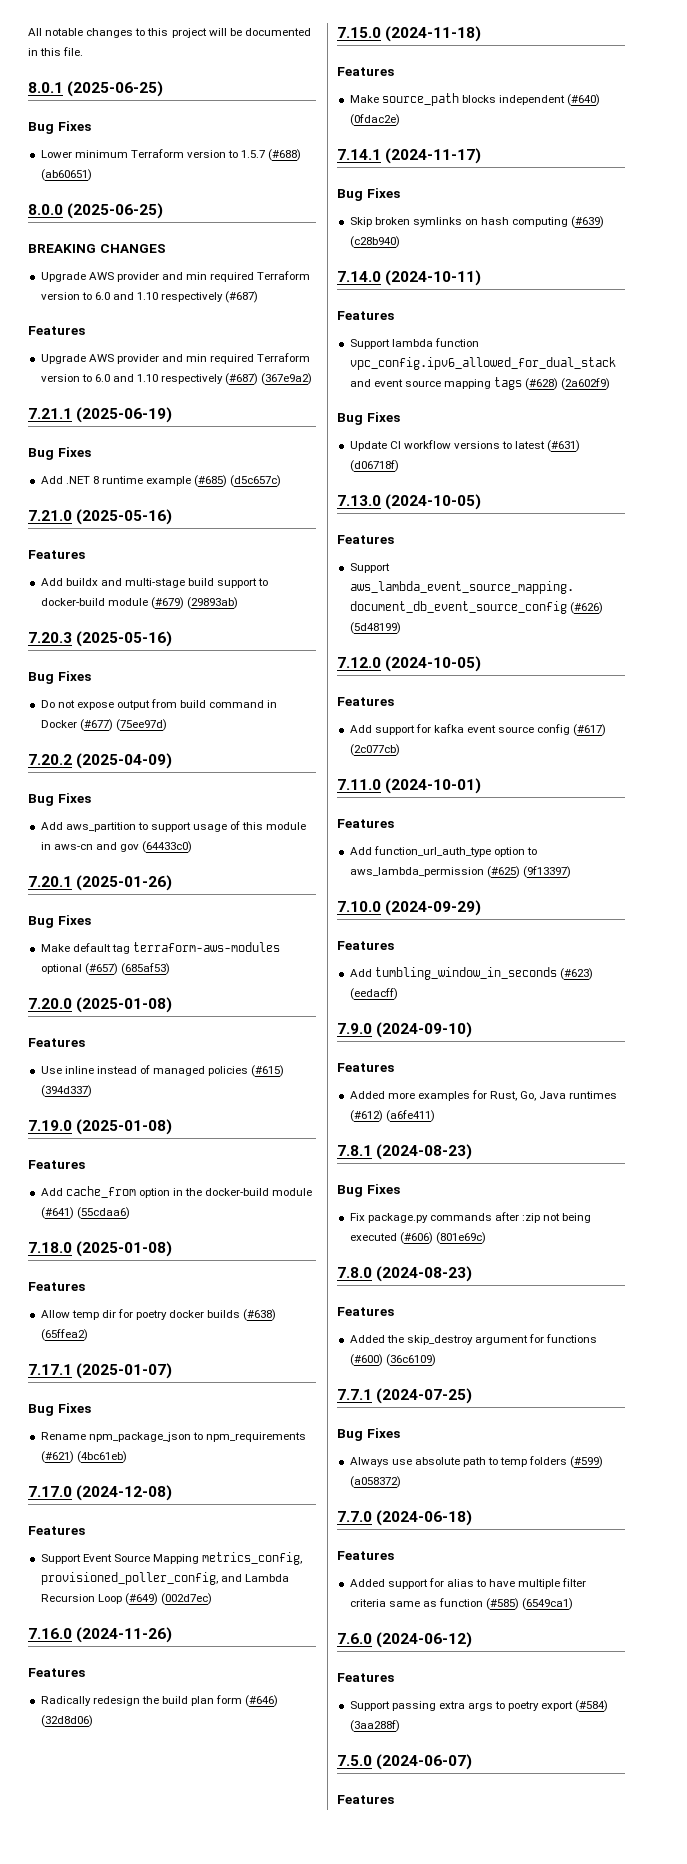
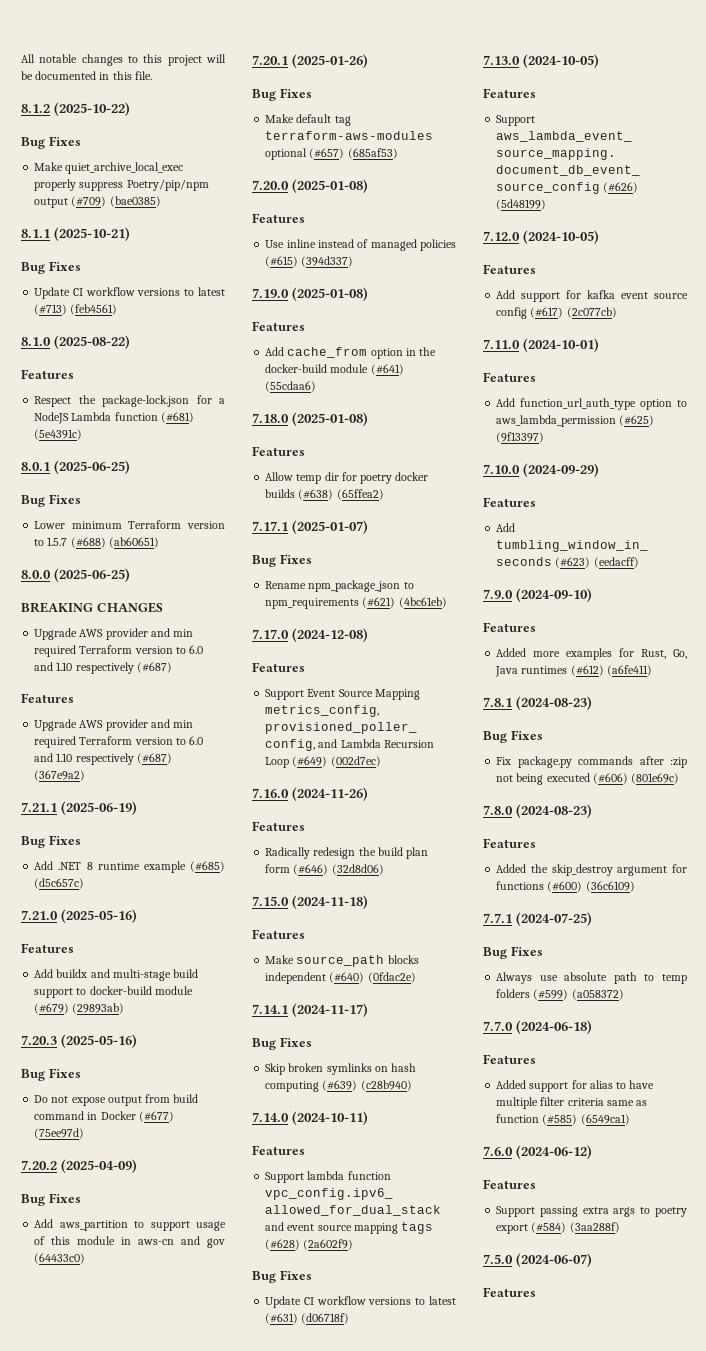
+ 8.1.2 (2025-10-22)
+ Bug Fixes
+ Make quiet_archive_local_exec properly suppress Poetry/pip/npm output (#709) (bae0385)
+ 8.1.1 (2025-10-21)
+ Bug Fixes
+ Update CI workflow versions to latest (#713) (feb4561)
+ 8.1.0 (2025-08-22)
+ Features
+ Respect the package-lock.json for a NodeJS Lambda function (#681) (5e4391c)

